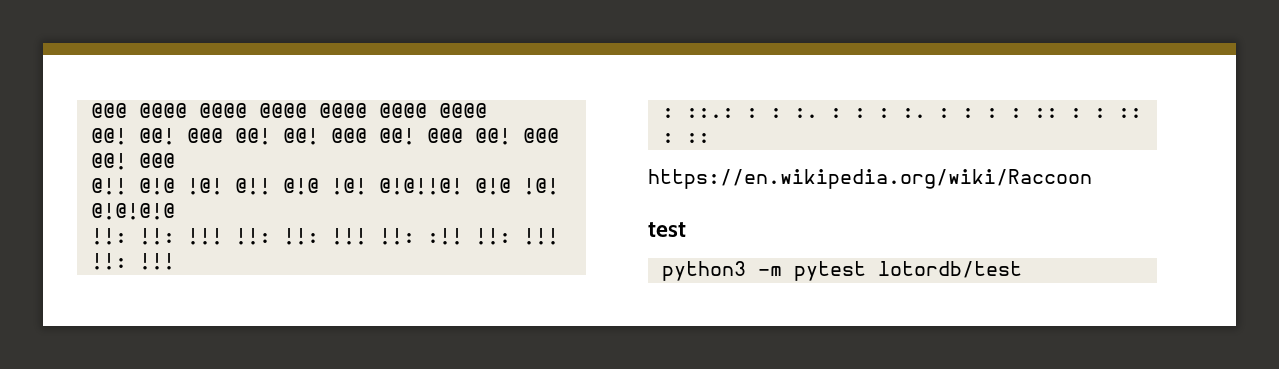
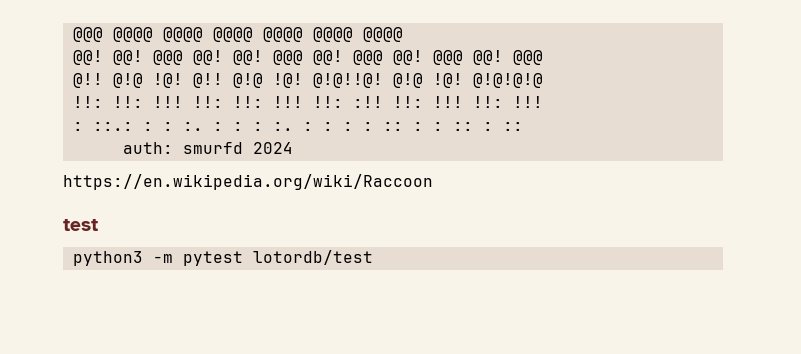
+ auth: smurfd 2024

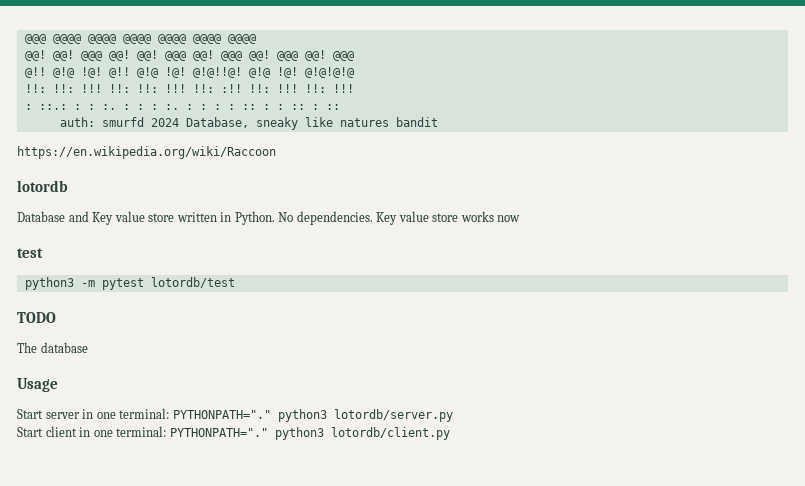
- auth: smurfd 2024
+ auth: smurfd 2024 Database, sneaky like natures bandit
  https://en.wikipedia.org/wiki/Raccoon
+ lotordb
+ Database and Key value store written in Python. No dependencies. Key value store works now
+ TODO
+ The database
+ Usage
+ Start server in one terminal: PYTHONPATH="." python3 lotordb/server.py
+ Start client in one terminal: PYTHONPATH="." python3 lotordb/client.py

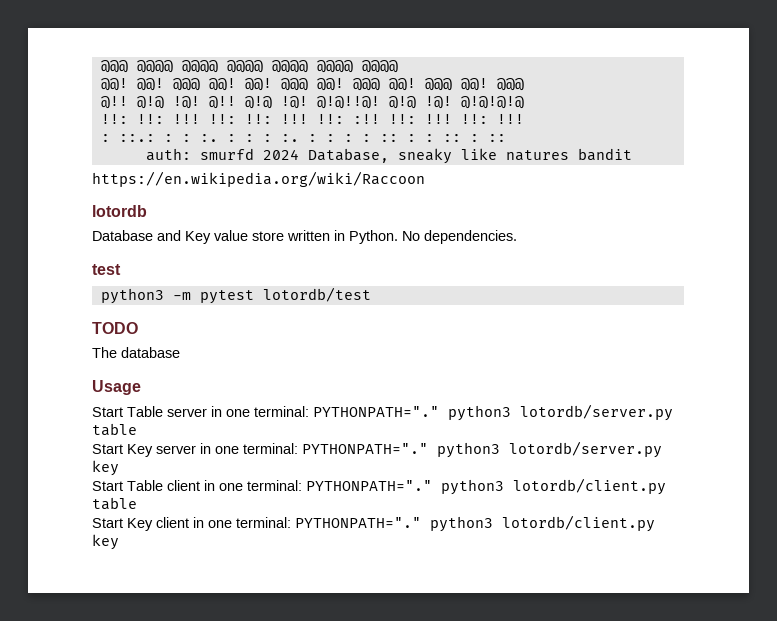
- Key value store works now
- Start server in one terminal: PYTHONPATH="." python3 lotordb/server.py
- Start client in one terminal: PYTHONPATH="." python3 lotordb/client.py
+ Start Table server in one terminal: PYTHONPATH="." python3 lotordb/server.py table
+ Start Key server in one terminal: PYTHONPATH="." python3 lotordb/server.py key
+ Start Table client in one terminal: PYTHONPATH="." python3 lotordb/client.py table
+ Start Key client in one terminal: PYTHONPATH="." python3 lotordb/client.py key

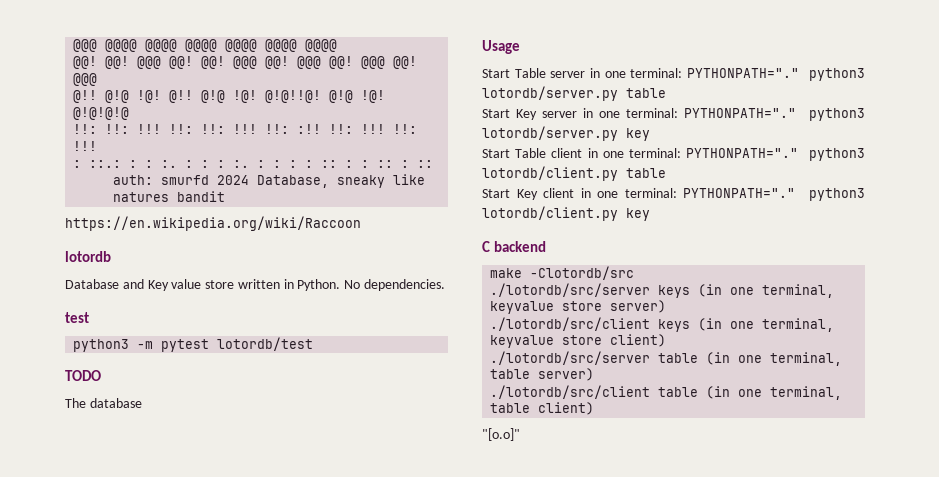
+ C backend
+ make -Clotordb/src
+ ./lotordb/src/server keys (in one terminal, keyvalue store server)
+ ./lotordb/src/client keys (in one terminal, keyvalue store client)
+ ./lotordb/src/server table (in one terminal, table server)
+ ./lotordb/src/client table (in one terminal, table client)
+ "[o.o]"

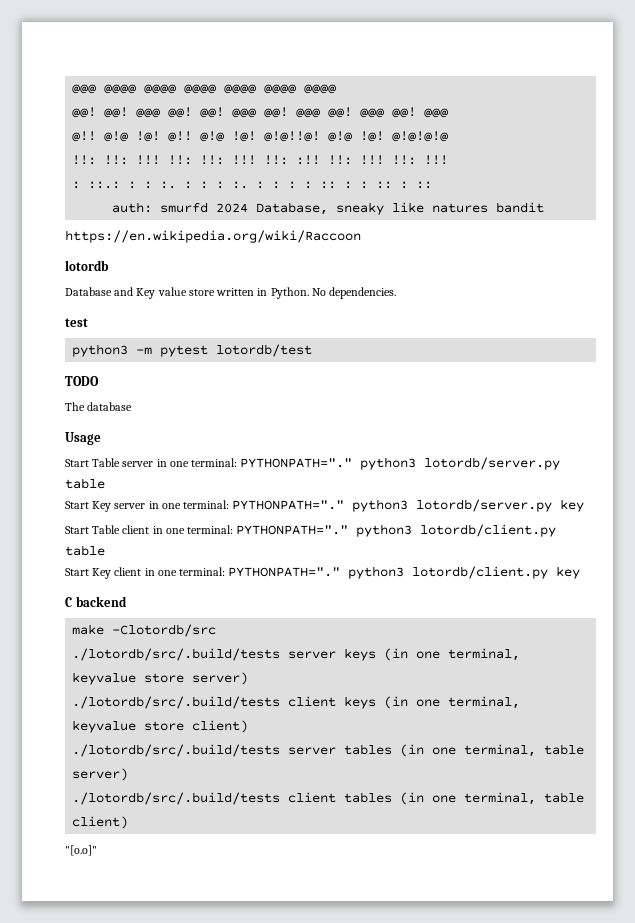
- ./lotordb/src/server keys (in one terminal, keyvalue store server)
+ ./lotordb/src/.build/tests server keys (in one terminal, keyvalue store server)
- ./lotordb/src/client keys (in one terminal, keyvalue store client)
+ ./lotordb/src/.build/tests client keys (in one terminal, keyvalue store client)
- ./lotordb/src/server table (in one terminal, table server)
+ ./lotordb/src/.build/tests server tables (in one terminal, table server)
- ./lotordb/src/client table (in one terminal, table client)
+ ./lotordb/src/.build/tests client tables (in one terminal, table client)

